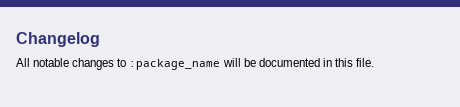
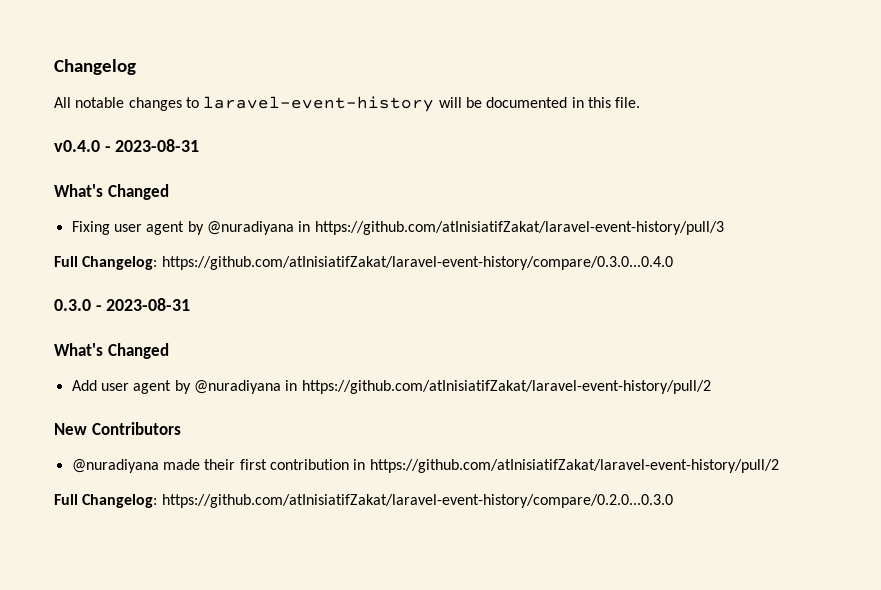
- All notable changes to :package_name will be documented in this file.
+ All notable changes to laravel-event-history will be documented in this file.
+ v0.4.0 - 2023-08-31
+ What's Changed
+ Fixing user agent by @nuradiyana in https://github.com/atInisiatifZakat/laravel-event-history/pull/3
+ Full Changelog: https://github.com/atInisiatifZakat/laravel-event-history/compare/0.3.0...0.4.0
+ 0.3.0 - 2023-08-31
+ What's Changed
+ Add user agent by @nuradiyana in https://github.com/atInisiatifZakat/laravel-event-history/pull/2
+ New Contributors
+ @nuradiyana made their first contribution in https://github.com/atInisiatifZakat/laravel-event-history/pull/2
+ Full Changelog: https://github.com/atInisiatifZakat/laravel-event-history/compare/0.2.0...0.3.0

